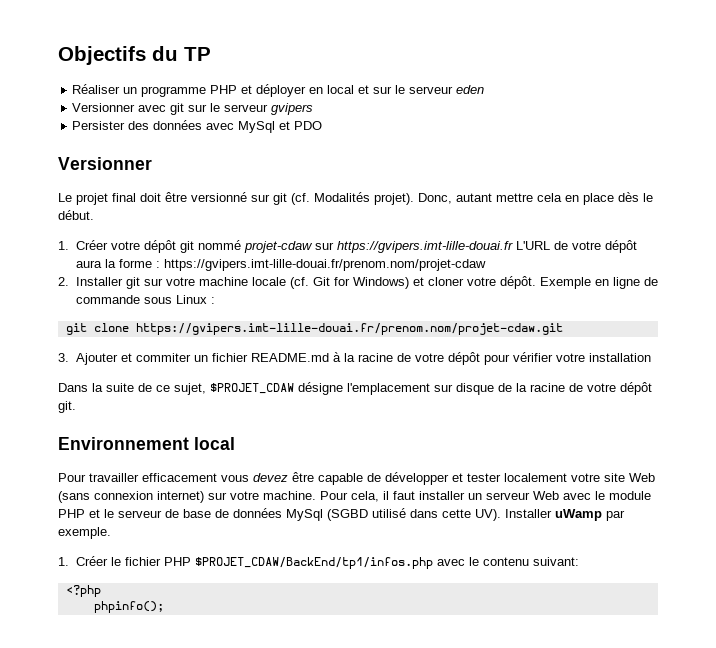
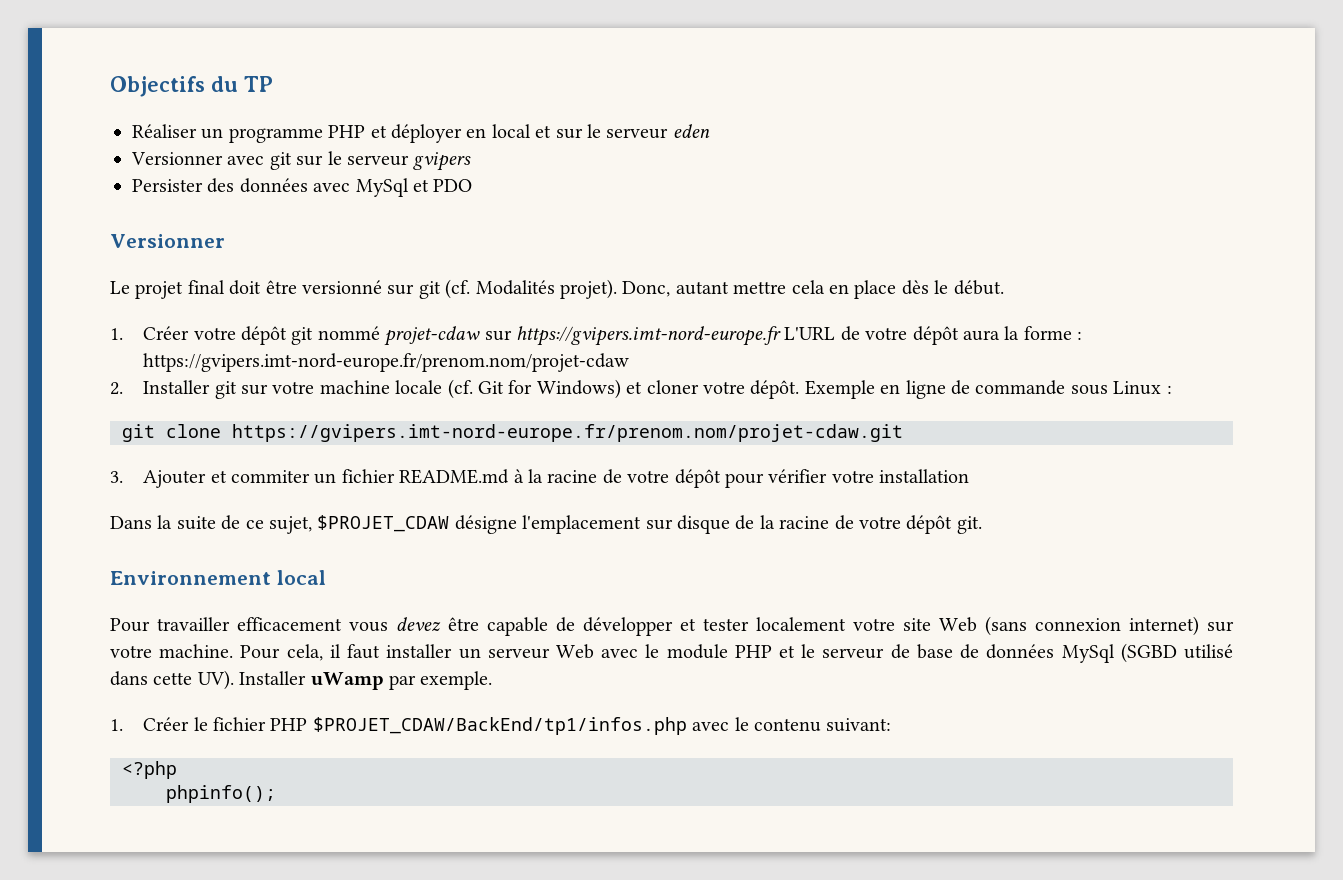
- 1. Créer votre dépôt git nommé projet-cdaw sur https://gvipers.imt-lille-douai.fr L'URL de votre dépôt aura la forme : https://gvipers.imt-lille-douai.fr/prenom.nom/projet-cdaw
+ 1. Créer votre dépôt git nommé projet-cdaw sur https://gvipers.imt-nord-europe.fr L'URL de votre dépôt aura la forme : https://gvipers.imt-nord-europe.fr/prenom.nom/projet-cdaw
- git clone https://gvipers.imt-lille-douai.fr/prenom.nom/projet-cdaw.git
+ git clone https://gvipers.imt-nord-europe.fr/prenom.nom/projet-cdaw.git

